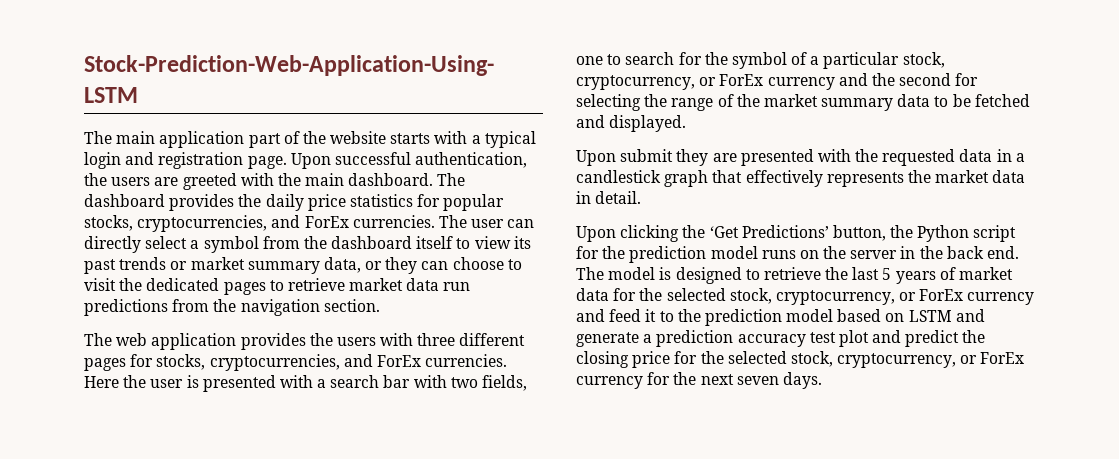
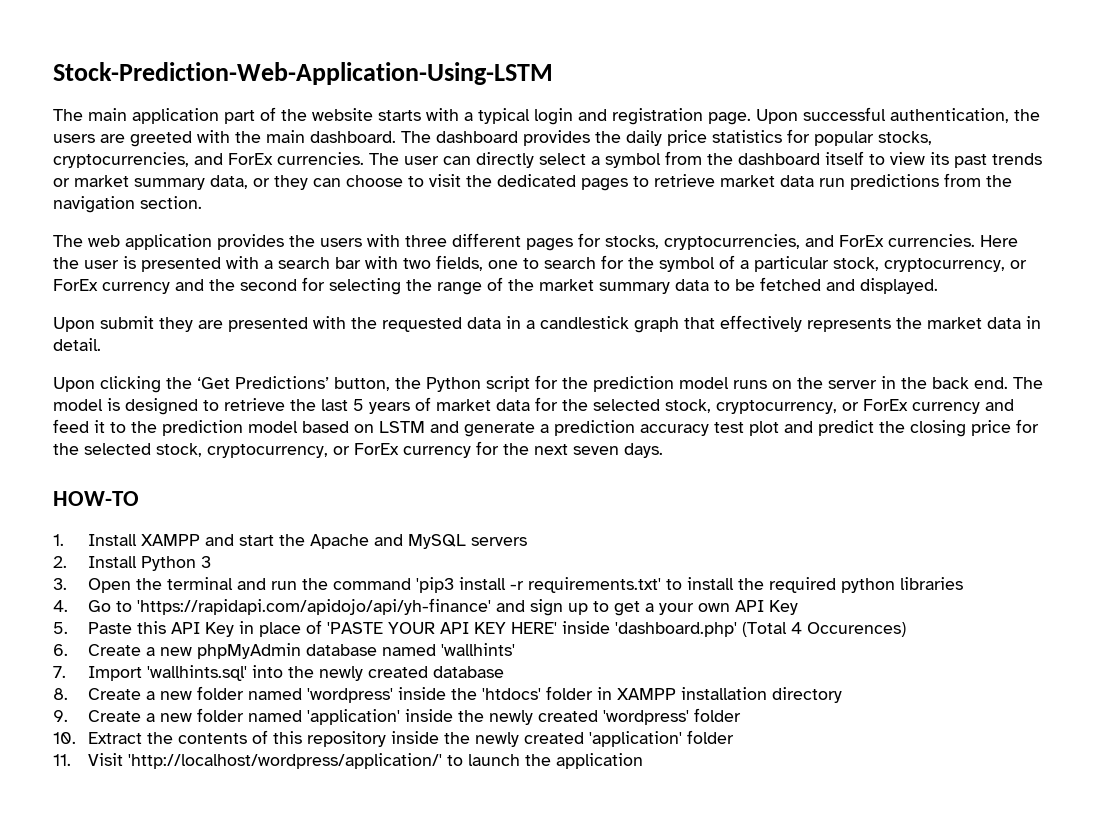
+ HOW-TO
+ 1. Install XAMPP and start the Apache and MySQL servers
+ 2. Install Python 3
+ 3. Open the terminal and run the command 'pip3 install -r requirements.txt' to install the required python libraries
+ 4. Go to 'https://rapidapi.com/apidojo/api/yh-finance' and sign up to get a your own API Key
+ 5. Paste this API Key in place of 'PASTE YOUR API KEY HERE' inside 'dashboard.php' (Total 4 Occurences)
+ 6. Create a new phpMyAdmin database named 'wallhints'
+ 7. Import 'wallhints.sql' into the newly created database
+ 8. Create a new folder named 'wordpress' inside the 'htdocs' folder in XAMPP installation directory
+ 9. Create a new folder named 'application' inside the newly created 'wordpress' folder
+ 10. Extract the contents of this repository inside the newly created 'application' folder
+ 11. Visit 'http://localhost/wordpress/application/' to launch the application

